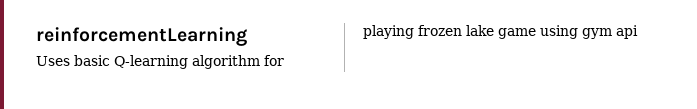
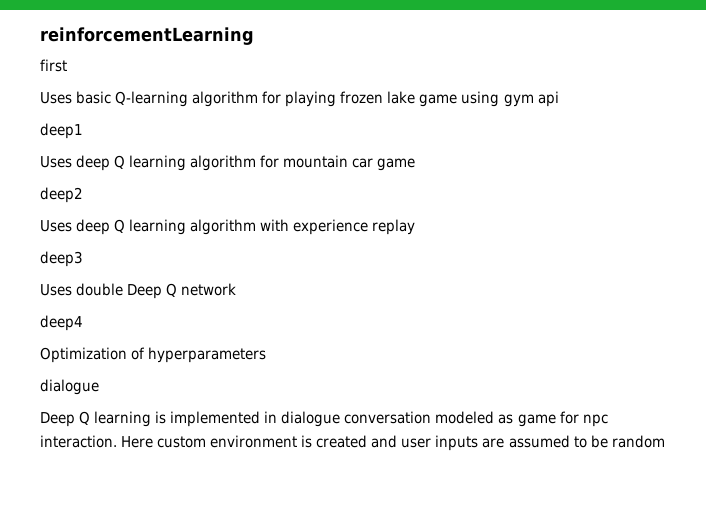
+ first
+ deep1
+ Uses deep Q learning algorithm for mountain car game
+ deep2
+ Uses deep Q learning algorithm with experience replay
+ deep3
+ Uses double Deep Q network
+ deep4
+ Optimization of hyperparameters
+ dialogue
+ Deep Q learning is implemented in dialogue conversation modeled as game for npc interaction. Here custom environment is created and user inputs are assumed to be random

